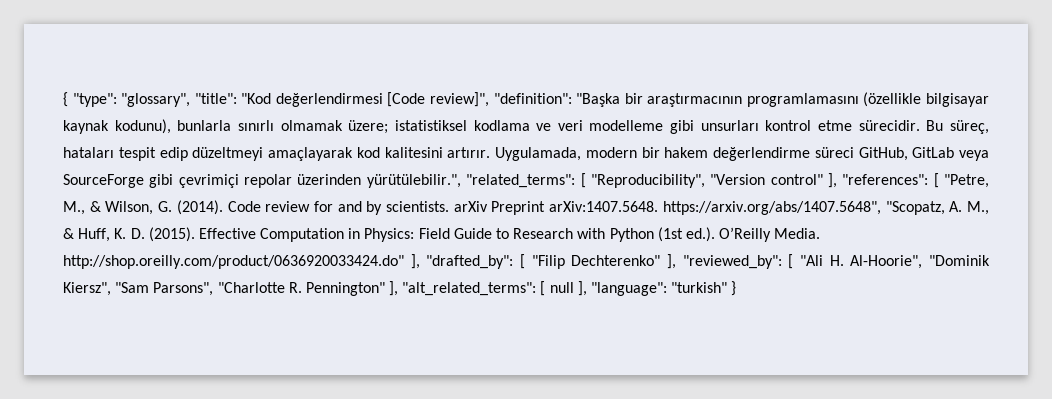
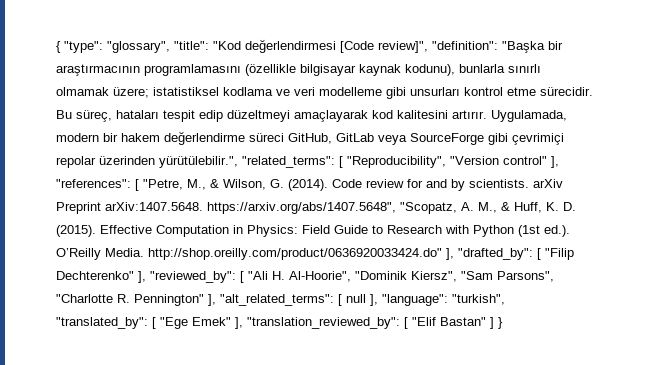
- Effective Computation in Physics: Field Guide to Research with Python (1st ed.). O’Reilly Media. http://shop.oreilly.com/product/0636920033424.do" ], "drafted_by": [ "Filip Dechterenko" ], "reviewed_by": [ "Ali H. Al-Hoorie", "Dominik Kiersz", "Sam Parsons", "Charlotte R. Pennington" ], "alt_related_terms": [ null ], "language": "turkish" }
+ Effective Computation in Physics: Field Guide to Research with Python (1st ed.). O’Reilly Media. http://shop.oreilly.com/product/0636920033424.do" ], "drafted_by": [ "Filip Dechterenko" ], "reviewed_by": [ "Ali H. Al-Hoorie", "Dominik Kiersz", "Sam Parsons", "Charlotte R. Pennington" ], "alt_related_terms": [ null ], "language": "turkish", "translated_by": [ "Ege Emek" ], "translation_reviewed_by": [ "Elif Bastan" ] }

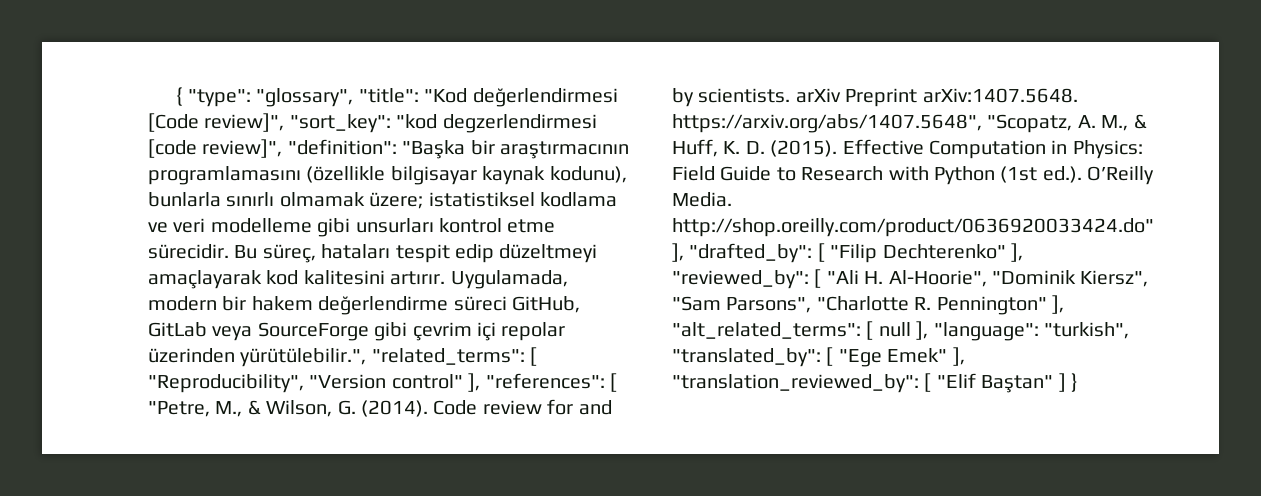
- { "type": "glossary", "title": "Kod değerlendirmesi [Code review]", "definition": "Başka bir araştırmacının programlamasını (özellikle bilgisayar kaynak kodunu), bunlarla sınırlı olmamak üzere; istatistiksel kodlama ve veri modelleme gibi unsurları kontrol etme sürecidir.
+ { "type": "glossary", "title": "Kod değerlendirmesi [Code review]", "sort_key": "kod degzerlendirmesi [code review]", "definition": "Başka bir araştırmacının programlamasını (özellikle bilgisayar kaynak kodunu), bunlarla sınırlı olmamak üzere; istatistiksel kodlama ve veri modelleme gibi unsurları kontrol etme sürecidir.
- Uygulamada, modern bir hakem değerlendirme süreci GitHub, GitLab veya SourceForge gibi çevrimiçi repolar üzerinden yürütülebilir.", "related_terms": [ "Reproducibility", "Version control" ], "references": [ "Petre, M., & Wilson, G. (2014).
+ Uygulamada, modern bir hakem değerlendirme süreci GitHub, GitLab veya SourceForge gibi çevrim içi repolar üzerinden yürütülebilir.", "related_terms": [ "Reproducibility", "Version control" ], "references": [ "Petre, M., & Wilson, G. (2014).
- Effective Computation in Physics: Field Guide to Research with Python (1st ed.). O’Reilly Media. http://shop.oreilly.com/product/0636920033424.do" ], "drafted_by": [ "Filip Dechterenko" ], "reviewed_by": [ "Ali H. Al-Hoorie", "Dominik Kiersz", "Sam Parsons", "Charlotte R. Pennington" ], "alt_related_terms": [ null ], "language": "turkish", "translated_by": [ "Ege Emek" ], "translation_reviewed_by": [ "Elif Bastan" ] }
+ Effective Computation in Physics: Field Guide to Research with Python (1st ed.). O’Reilly Media. http://shop.oreilly.com/product/0636920033424.do" ], "drafted_by": [ "Filip Dechterenko" ], "reviewed_by": [ "Ali H. Al-Hoorie", "Dominik Kiersz", "Sam Parsons", "Charlotte R. Pennington" ], "alt_related_terms": [ null ], "language": "turkish", "translated_by": [ "Ege Emek" ], "translation_reviewed_by": [ "Elif Baştan" ] }

